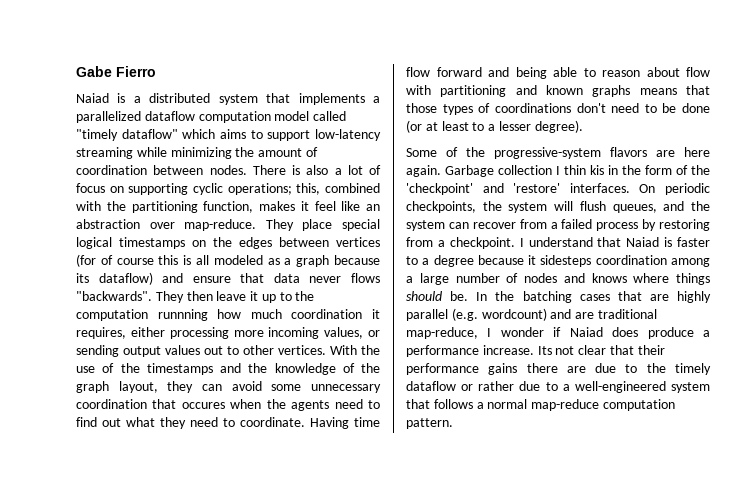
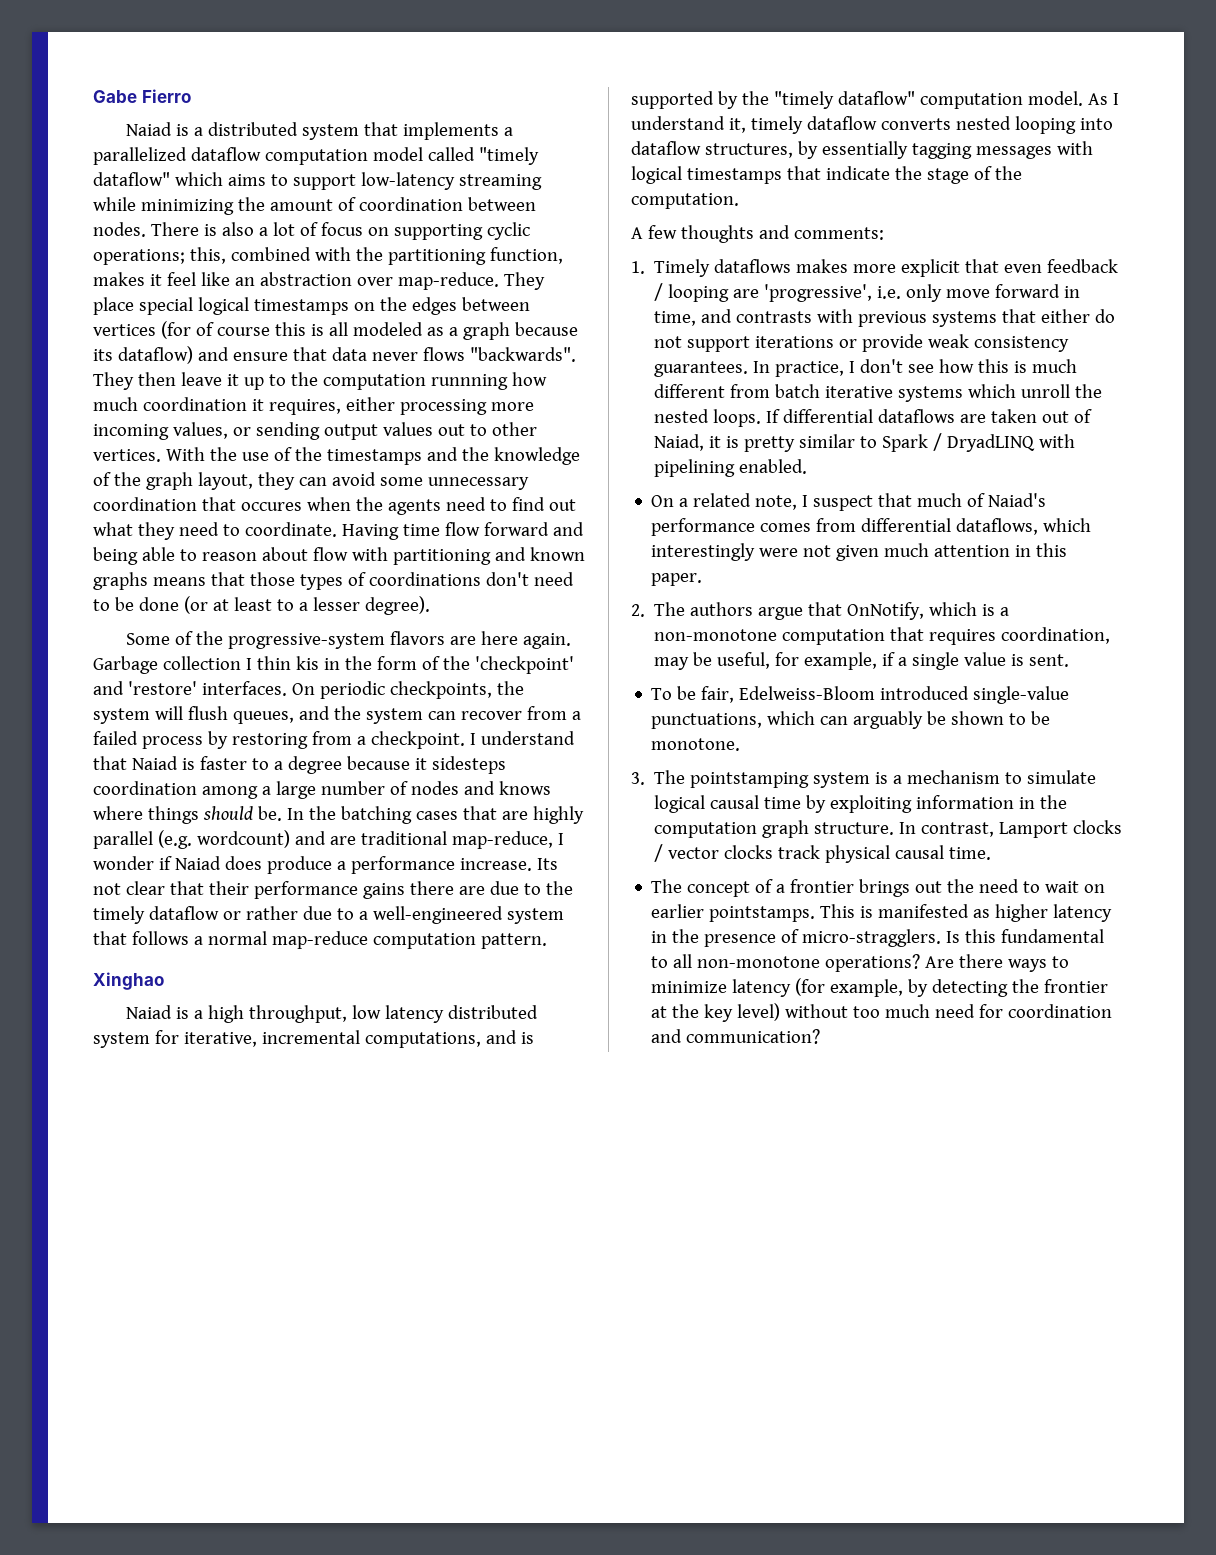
+ Xinghao
+ Naiad is a high throughput, low latency distributed system for iterative, incremental computations, and is supported by the "timely dataflow" computation model. As I understand it, timely dataflow converts nested looping into dataflow structures, by essentially tagging messages with logical timestamps that indicate the stage of the computation.
+ A few thoughts and comments:
+ 1. Timely dataflows makes more explicit that even feedback / looping are 'progressive', i.e. only move forward in time, and contrasts with previous systems that either do not support iterations or provide weak consistency guarantees. In practice, I don't see how this is much different from batch iterative systems which unroll the nested loops. If differential dataflows are taken out of Naiad, it is pretty similar to Spark / DryadLINQ with pipelining enabled.
+ On a related note, I suspect that much of Naiad's performance comes from differential dataflows, which interestingly were not given much attention in this paper.
+ 2. The authors argue that OnNotify, which is a non-monotone computation that requires coordination, may be useful, for example, if a single value is sent.
+ To be fair, Edelweiss-Bloom introduced single-value punctuations, which can arguably be shown to be monotone.
+ 3. The pointstamping system is a mechanism to simulate logical causal time by exploiting information in the computation graph structure. In contrast, Lamport clocks / vector clocks track physical causal time.
+ The concept of a frontier brings out the need to wait on earlier pointstamps. This is manifested as higher latency in the presence of micro-stragglers. Is this fundamental to all non-monotone operations? Are there ways to minimize latency (for example, by detecting the frontier at the key level) without too much need for coordination and communication?

